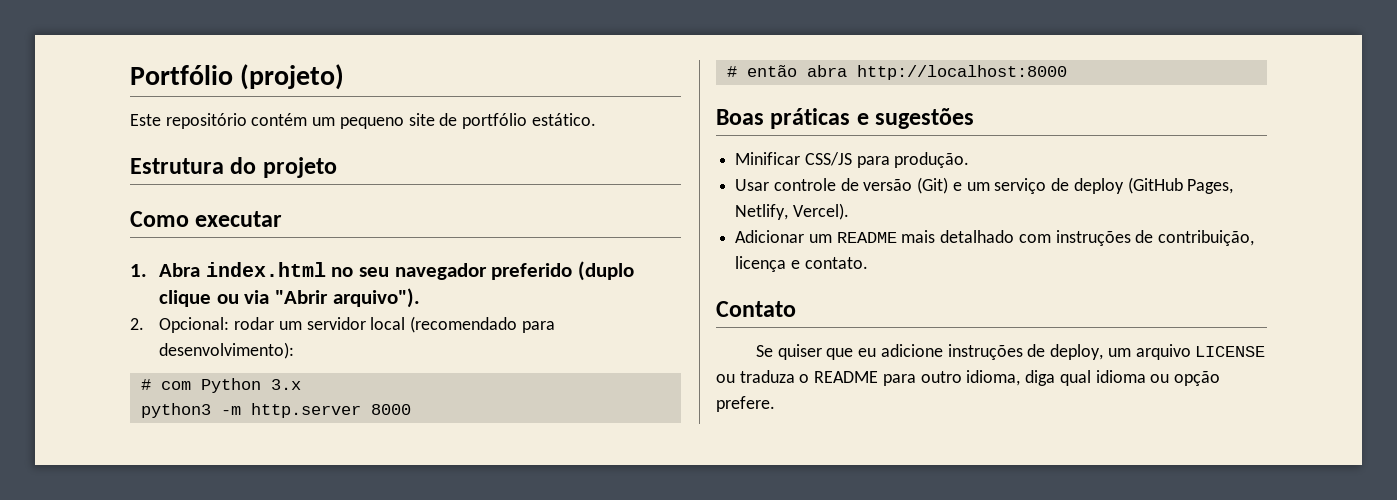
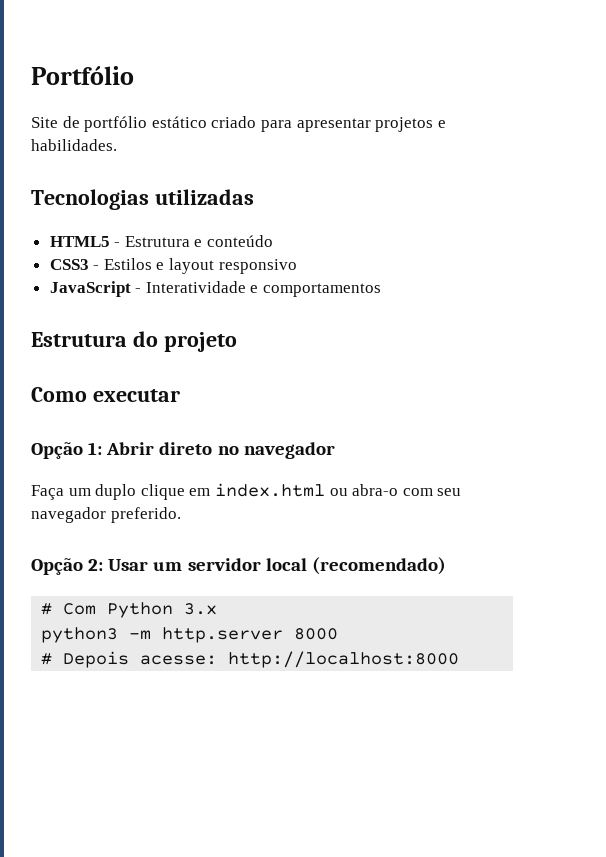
- Portfólio (projeto)
- Este repositório contém um pequeno site de portfólio estático.
+ Portfólio
+ Site de portfólio estático criado para apresentar projetos e habilidades.
+ Tecnologias utilizadas
+ HTML5 - Estrutura e conteúdo
+ CSS3 - Estilos e layout responsivo
+ JavaScript - Interatividade e comportamentos
- 1. Abra index.html no seu navegador preferido (duplo clique ou via "Abrir arquivo").
- 2. Opcional: rodar um servidor local (recomendado para desenvolvimento):
- # com Python 3.x
+ Opção 1: Abrir direto no navegador
+ Faça um duplo clique em index.html ou abra-o com seu navegador preferido.
+ Opção 2: Usar um servidor local (recomendado)
+ # Com Python 3.x
- # então abra http://localhost:8000
+ # Depois acesse: http://localhost:8000
- Boas práticas e sugestões
- Minificar CSS/JS para produção.
- Usar controle de versão (Git) e um serviço de deploy (GitHub Pages, Netlify, Vercel).
- Adicionar um README mais detalhado com instruções de contribuição, licença e contato.
- Contato
- Se quiser que eu adicione instruções de deploy, um arquivo LICENSE ou traduza o README para outro idioma, diga qual idioma ou opção prefere.

